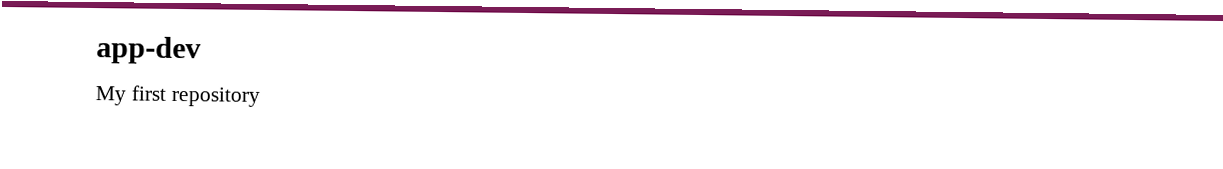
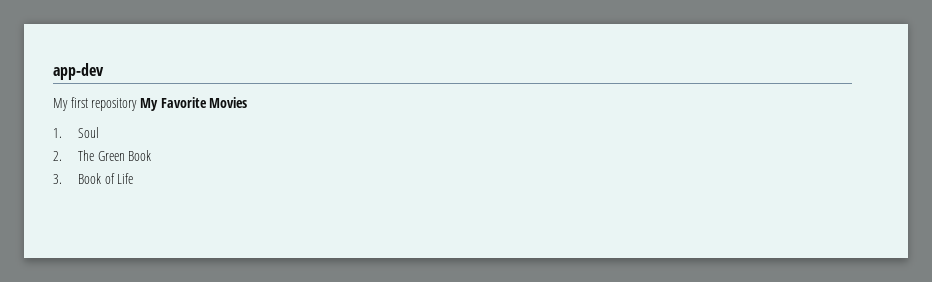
- My first repository
+ My first repository My Favorite Movies
+ 1. Soul
+ 2. The Green Book
+ 3. Book of Life

